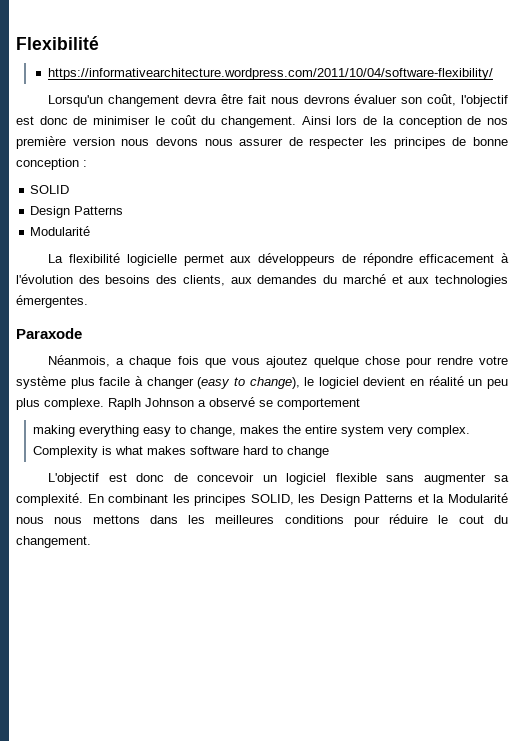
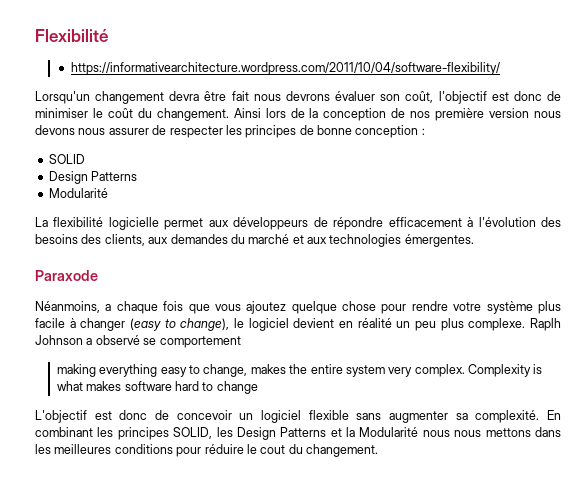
- Néanmois, a chaque fois que vous ajoutez quelque chose pour rendre votre système plus facile à changer (easy to change), le logiciel devient en réalité un peu plus complexe.
+ Néanmoins, a chaque fois que vous ajoutez quelque chose pour rendre votre système plus facile à changer (easy to change), le logiciel devient en réalité un peu plus complexe.

